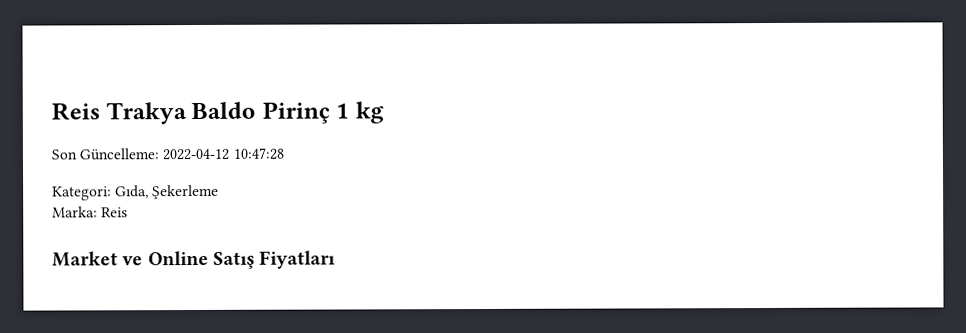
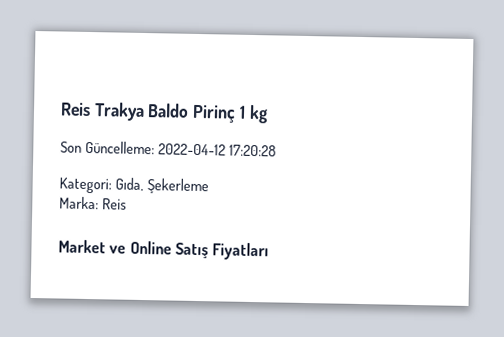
- Son Güncelleme: 2022-04-12 10:47:28
+ Son Güncelleme: 2022-04-12 17:20:28

